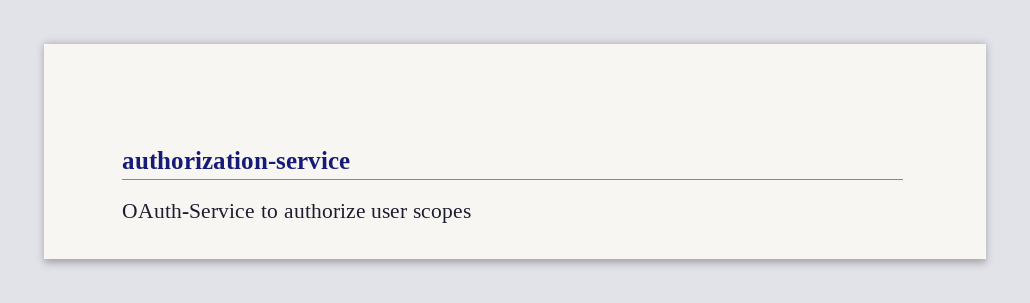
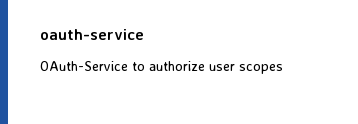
- authorization-service
+ oauth-service

